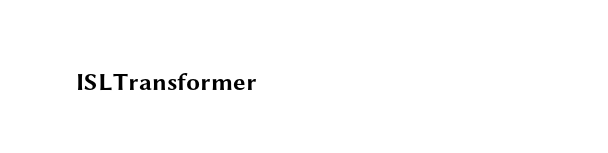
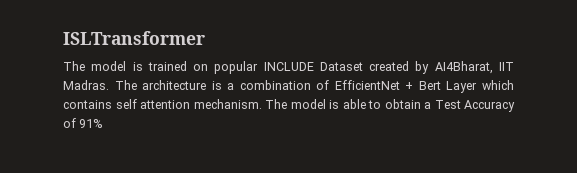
+ The model is trained on popular INCLUDE Dataset created by AI4Bharat, IIT Madras. The architecture is a combination of EfficientNet + Bert Layer which contains self attention mechanism. The model is able to obtain a Test Accuracy of 91%

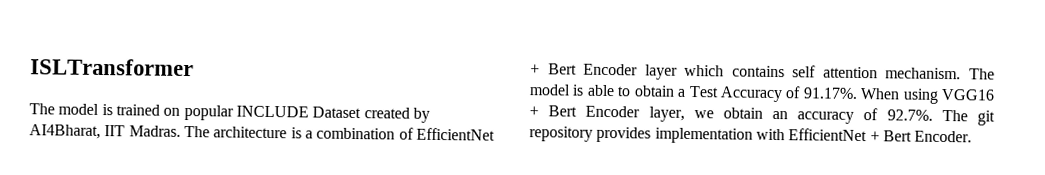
- The architecture is a combination of EfficientNet + Bert Layer which contains self attention mechanism.
+ The architecture is a combination of EfficientNet + Bert Encoder layer which contains self attention mechanism.
- The model is able to obtain a Test Accuracy of 91%
+ The model is able to obtain a Test Accuracy of 91.17%. When using VGG16 + Bert Encoder layer, we obtain an accuracy of 92.7%. The git repository provides implementation with EfficientNet + Bert Encoder.

